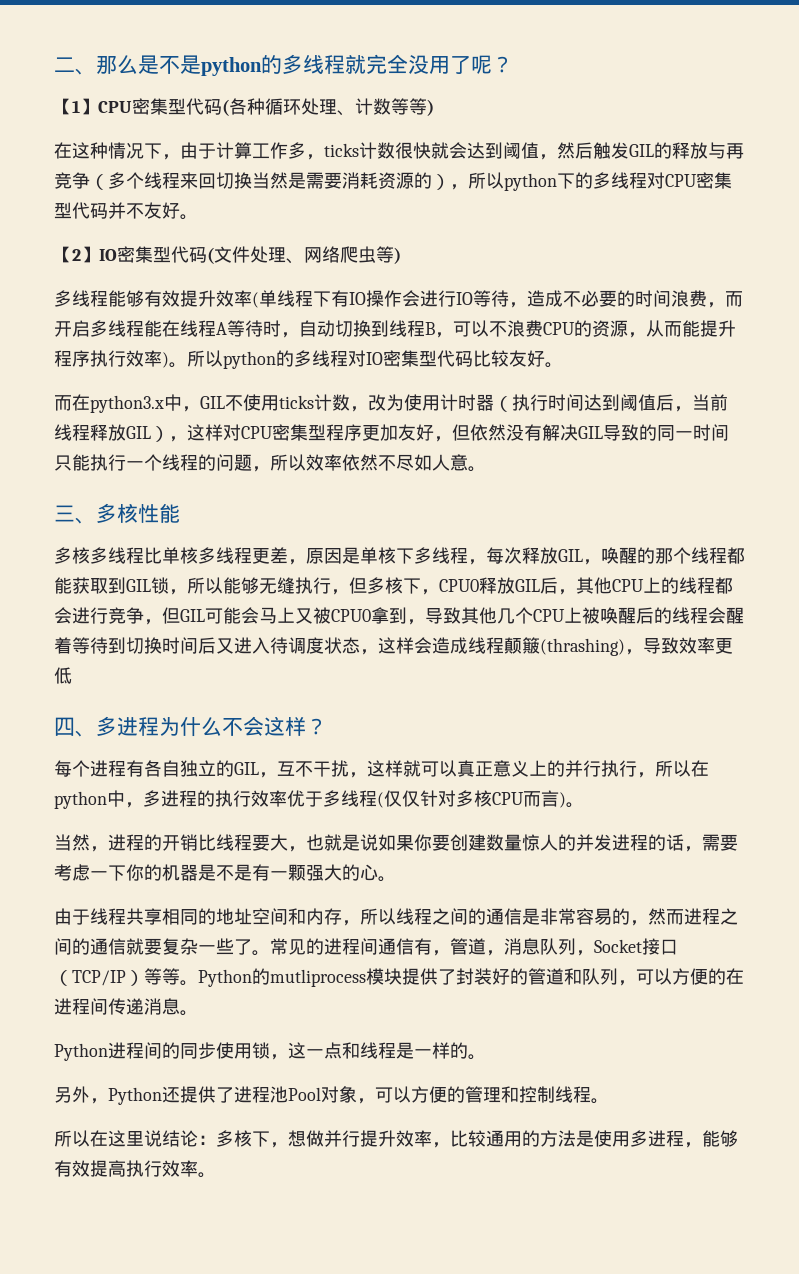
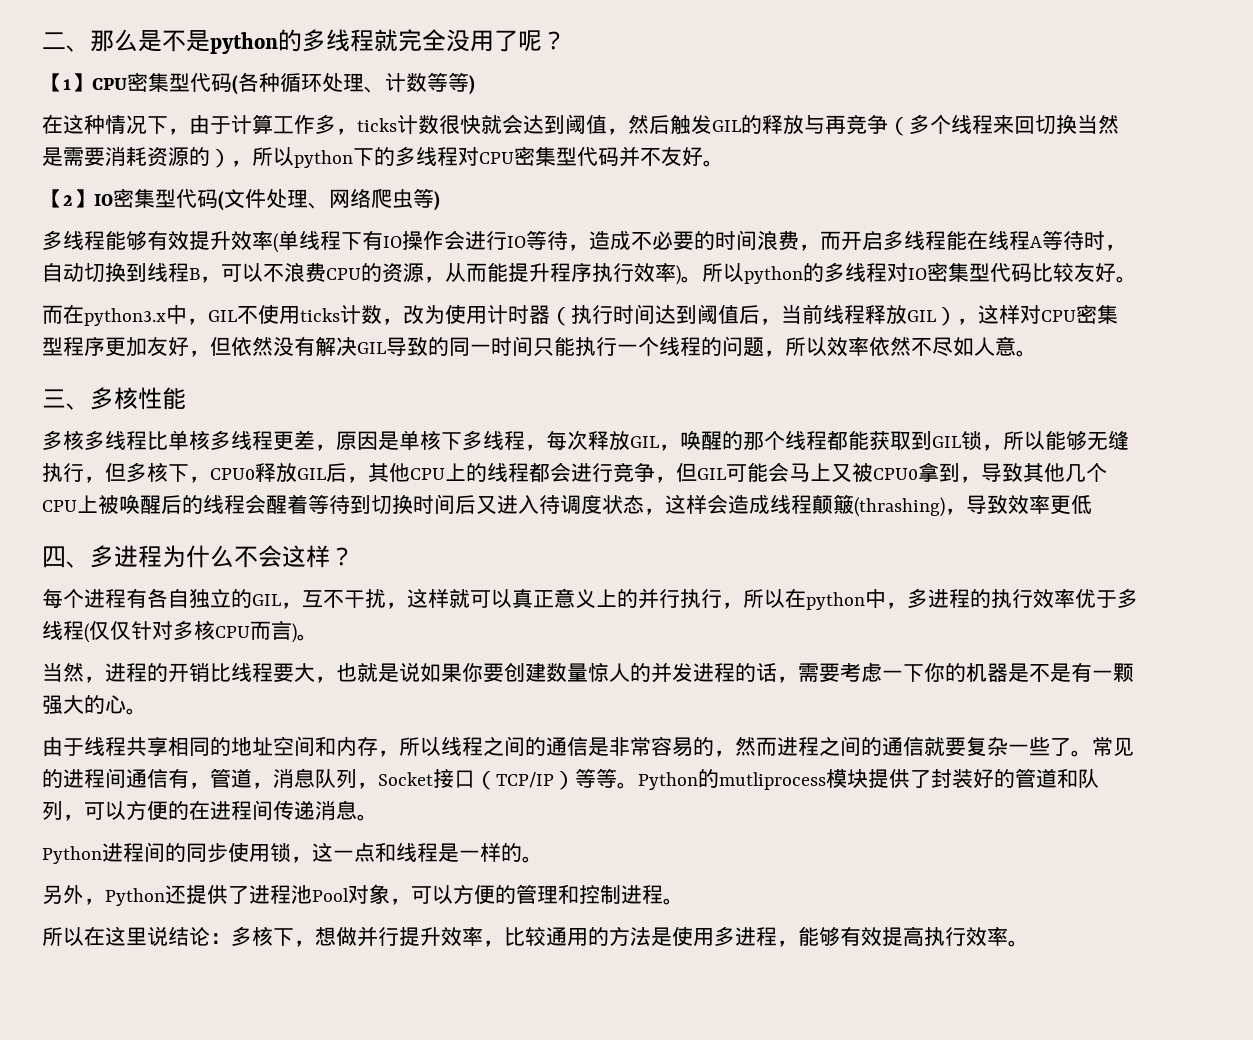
- 另外，Python还提供了进程池Pool对象，可以方便的管理和控制线程。
+ 另外，Python还提供了进程池Pool对象，可以方便的管理和控制进程。

